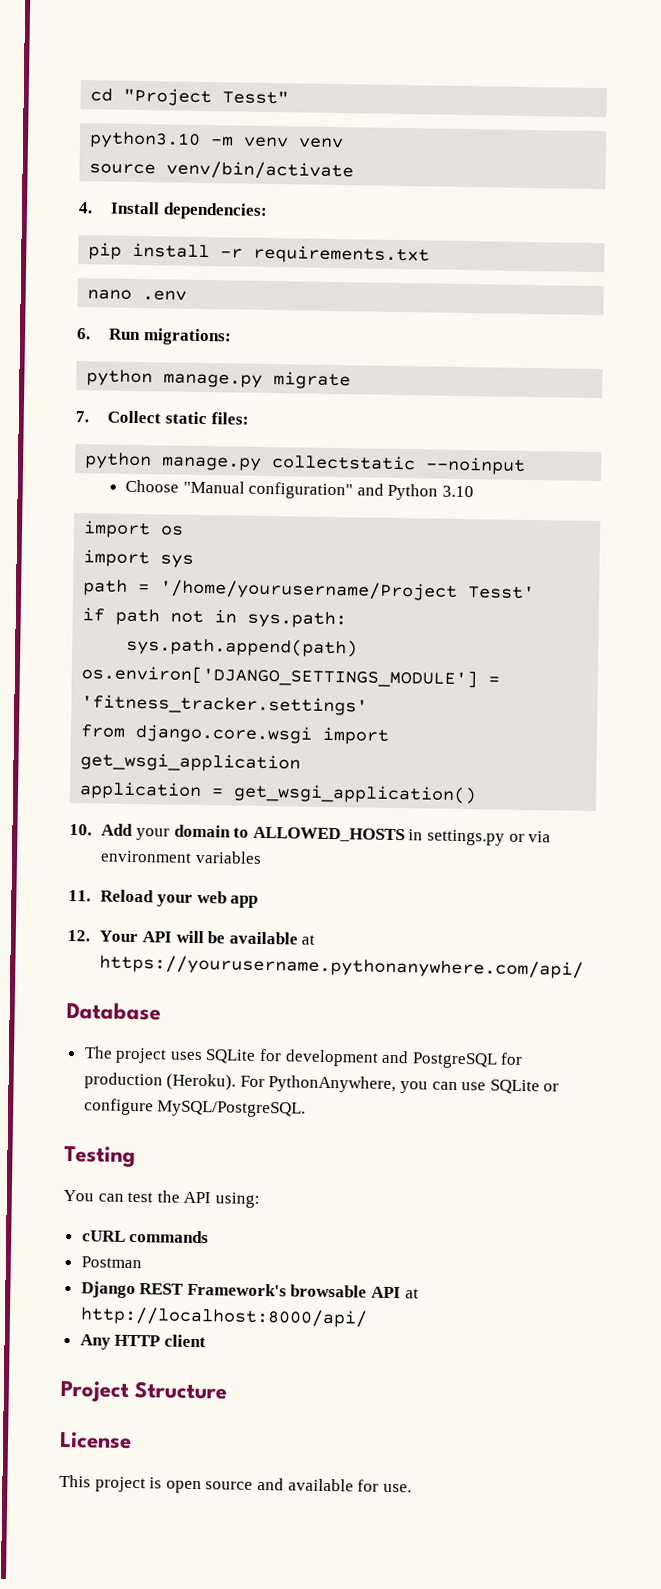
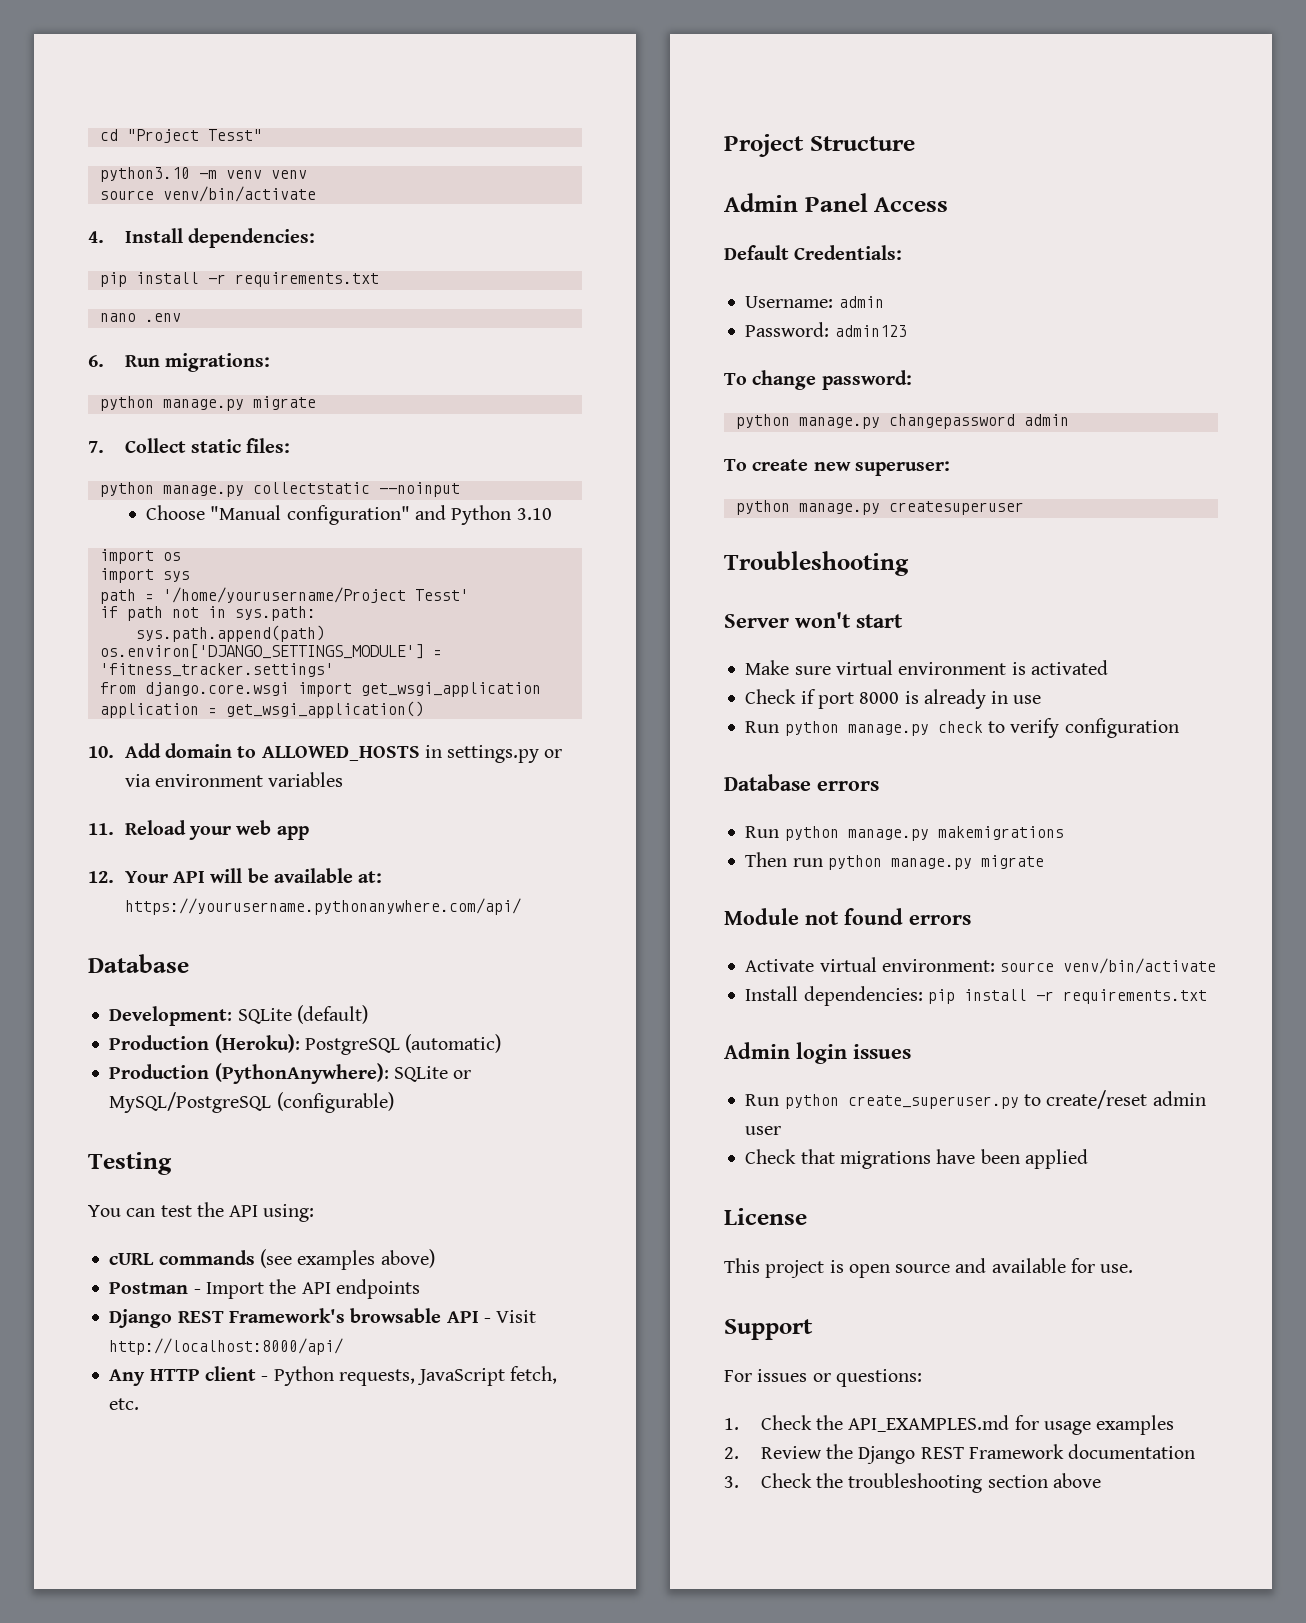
- 10. Add your domain to ALLOWED_HOSTS in settings.py or via environment variables
+ 10. Add domain to ALLOWED_HOSTS in settings.py or via environment variables
- 12. Your API will be available at https://yourusername.pythonanywhere.com/api/
+ 12. Your API will be available at: https://yourusername.pythonanywhere.com/api/
- The project uses SQLite for development and PostgreSQL for production (Heroku). For PythonAnywhere, you can use SQLite or configure MySQL/PostgreSQL.
+ Development: SQLite (default)
+ Production (Heroku): PostgreSQL (automatic)
+ Production (PythonAnywhere): SQLite or MySQL/PostgreSQL (configurable)
- cURL commands
- Postman
+ cURL commands (see examples above)
+ Postman - Import the API endpoints
- Django REST Framework's browsable API at http://localhost:8000/api/
+ Django REST Framework's browsable API - Visit http://localhost:8000/api/
- Any HTTP client
+ Any HTTP client - Python requests, JavaScript fetch, etc.
  Project Structure
+ Admin Panel Access
+ Default Credentials:
+ Username: admin
+ Password: admin123
+ To change password:
+ python manage.py changepassword admin
+ To create new superuser:
+ python manage.py createsuperuser
+ Troubleshooting
+ Server won't start
+ Make sure virtual environment is activated
+ Check if port 8000 is already in use
+ Run python manage.py check to verify configuration
+ Database errors
+ Run python manage.py makemigrations
+ Then run python manage.py migrate
+ Module not found errors
+ Activate virtual environment: source venv/bin/activate
+ Install dependencies: pip install -r requirements.txt
+ Admin login issues
+ Run python create_superuser.py to create/reset admin user
+ Check that migrations have been applied
+ Support
+ For issues or questions:
+ 1. Check the API_EXAMPLES.md for usage examples
+ 2. Review the Django REST Framework documentation
+ 3. Check the troubleshooting section above

